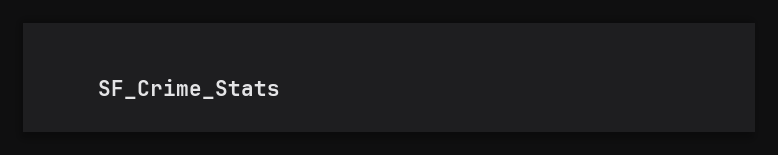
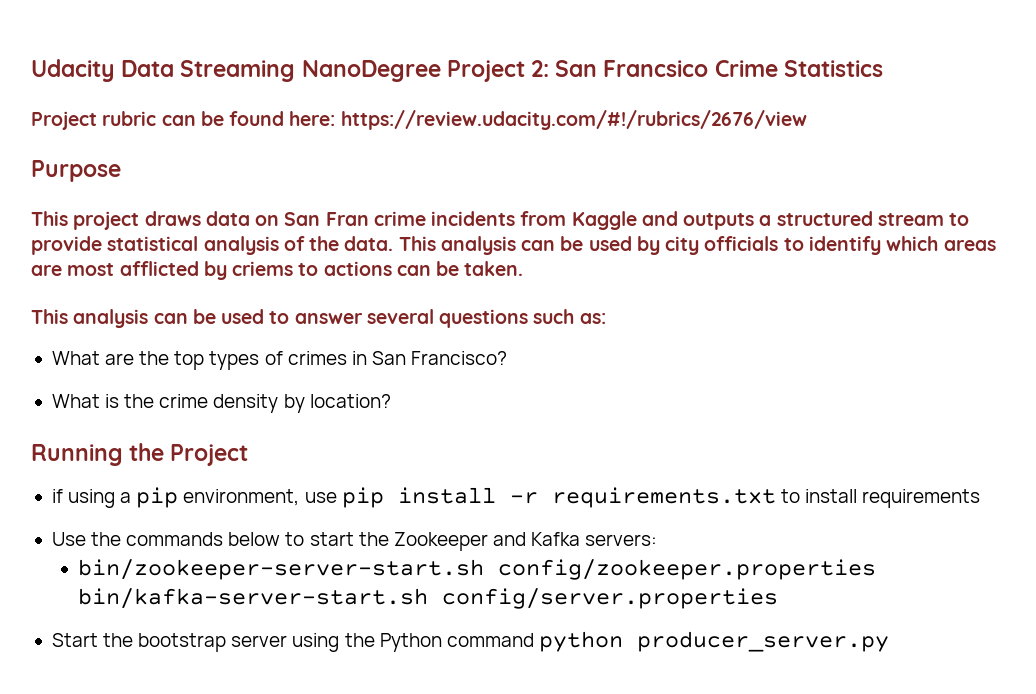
- SF_Crime_Stats
+ Udacity Data Streaming NanoDegree Project 2: San Francsico Crime Statistics
+ Project rubric can be found here: https://review.udacity.com/#!/rubrics/2676/view
+ Purpose
+ This project draws data on San Fran crime incidents from Kaggle and outputs a structured stream to provide statistical analysis of the data. This analysis can be used by city officials to identify which areas are most afflicted by criems to actions can be taken.
+ This analysis can be used to answer several questions such as:
+ What are the top types of crimes in San Francisco?
+ What is the crime density by location?
+ Running the Project
+ if using a pip environment, use pip install -r requirements.txt to install requirements
+ Use the commands below to start the Zookeeper and Kafka servers:
+ bin/zookeeper-server-start.sh config/zookeeper.properties bin/kafka-server-start.sh config/server.properties
+ Start the bootstrap server using the Python command python producer_server.py

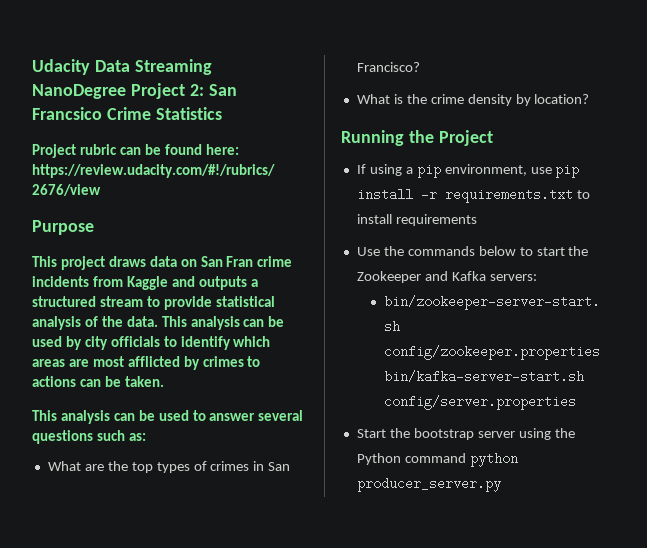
- This analysis can be used by city officials to identify which areas are most afflicted by criems to actions can be taken.
+ This analysis can be used by city officials to identify which areas are most afflicted by crimes to actions can be taken.
- if using a pip environment, use pip install -r requirements.txt to install requirements
+ If using a pip environment, use pip install -r requirements.txt to install requirements

